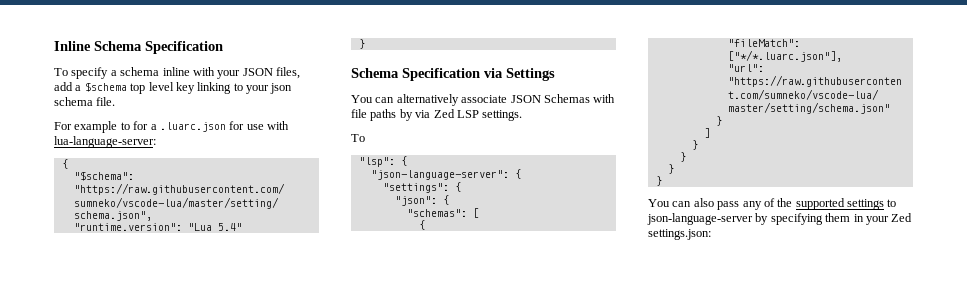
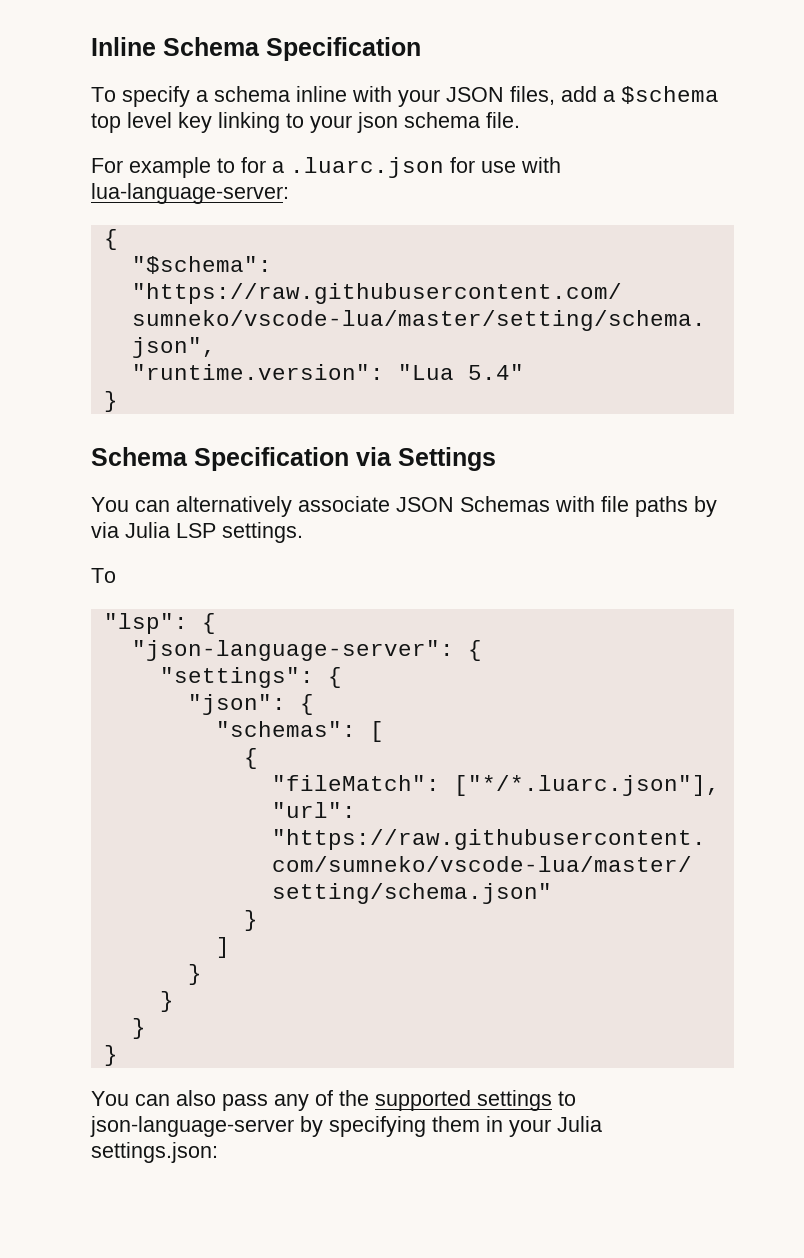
- You can alternatively associate JSON Schemas with file paths by via Zed LSP settings.
+ You can alternatively associate JSON Schemas with file paths by via Julia LSP settings.
- You can also pass any of the supported settings to json-language-server by specifying them in your Zed settings.json:
+ You can also pass any of the supported settings to json-language-server by specifying them in your Julia settings.json:

